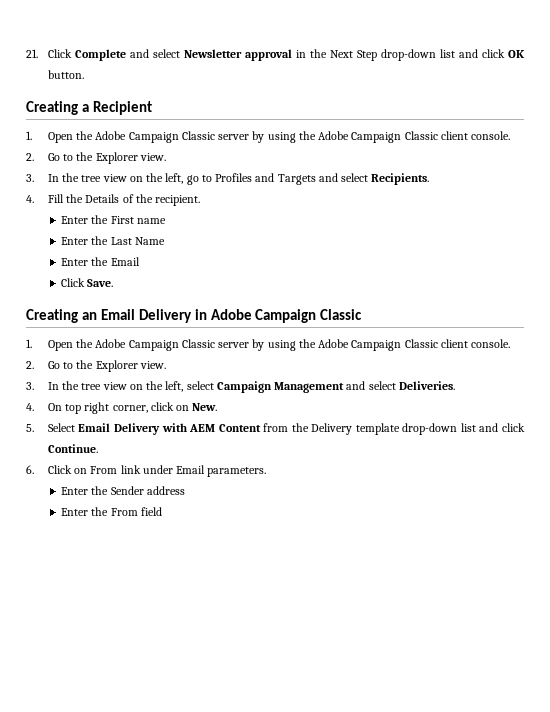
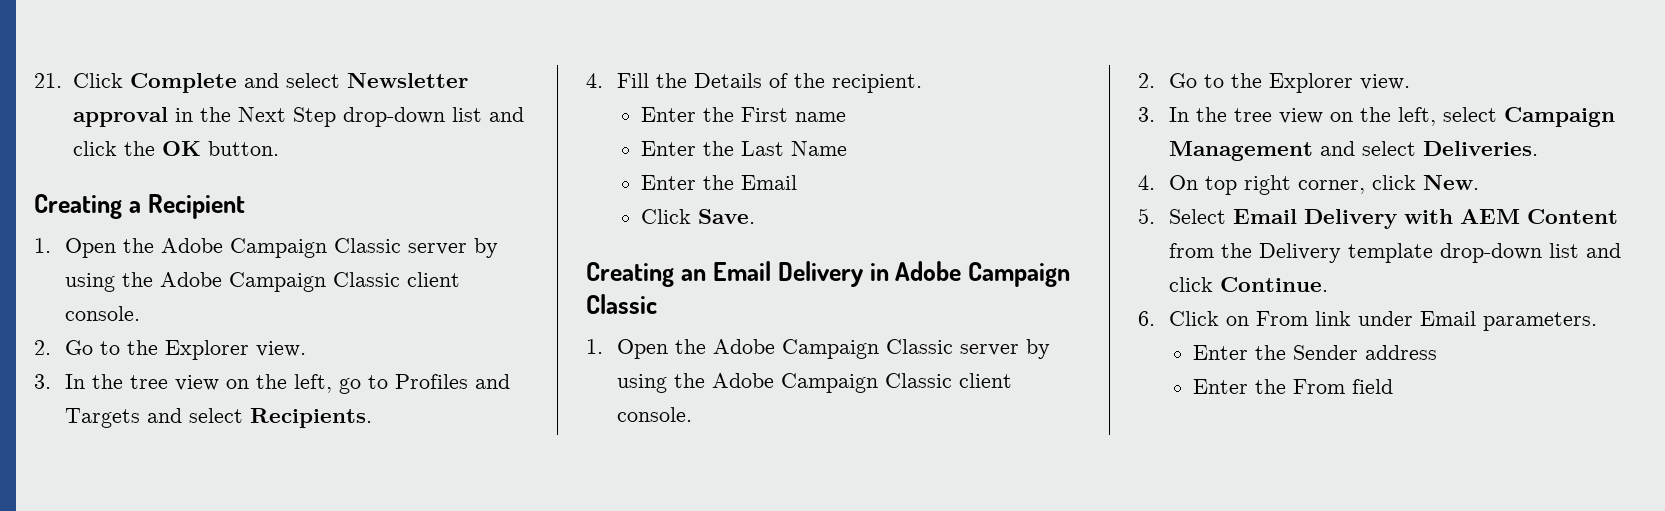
- 21. Click Complete and select Newsletter approval in the Next Step drop-down list and click OK button.
+ 21. Click Complete and select Newsletter approval in the Next Step drop-down list and click the OK button.
- 4. On top right corner, click on New.
+ 4. On top right corner, click New.

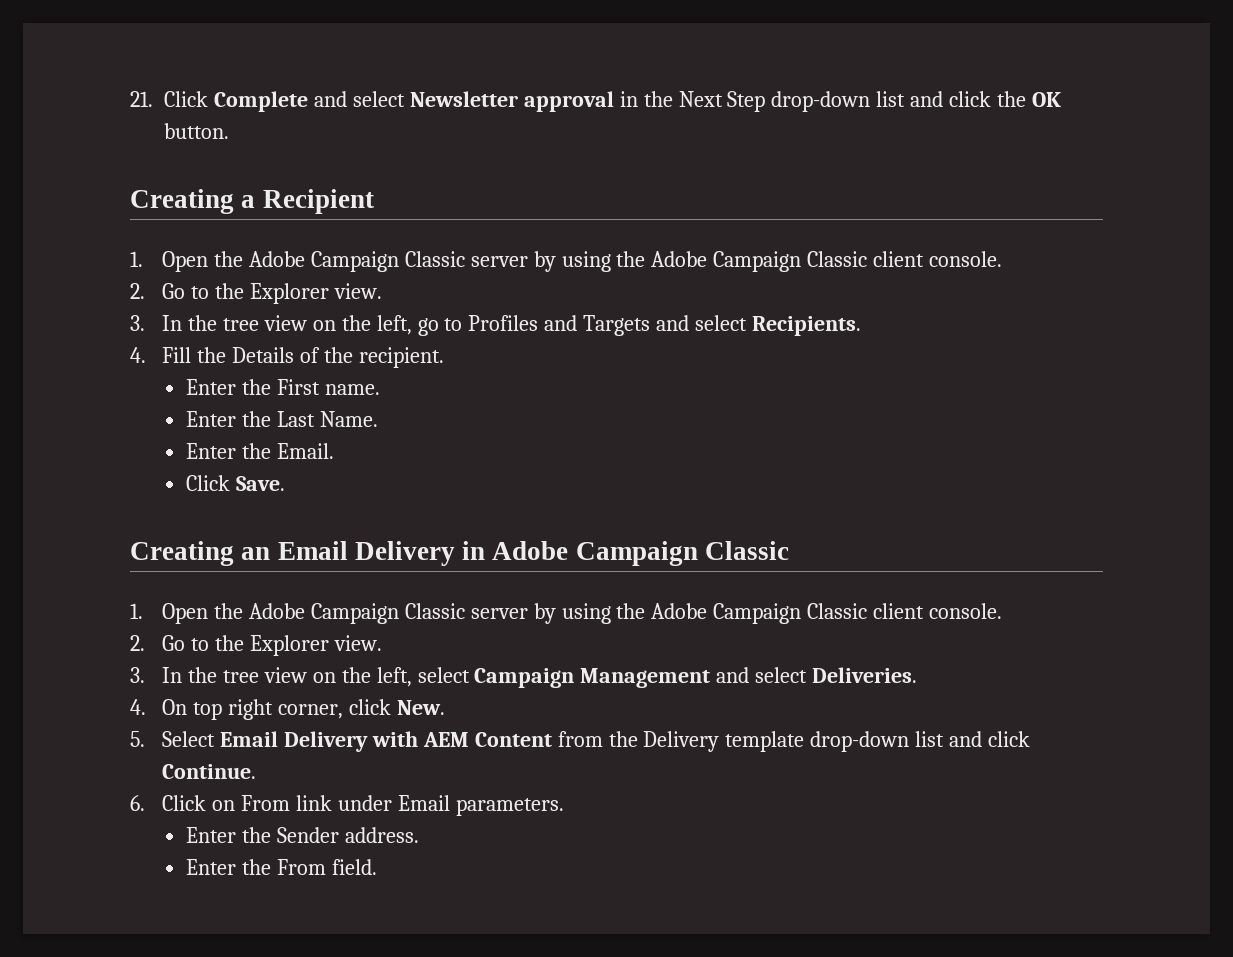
- Enter the First name
+ Enter the First name.
- Enter the Last Name
- Enter the Email
+ Enter the Last Name.
+ Enter the Email.
- Enter the Sender address
+ Enter the Sender address.
- Enter the From field
+ Enter the From field.

